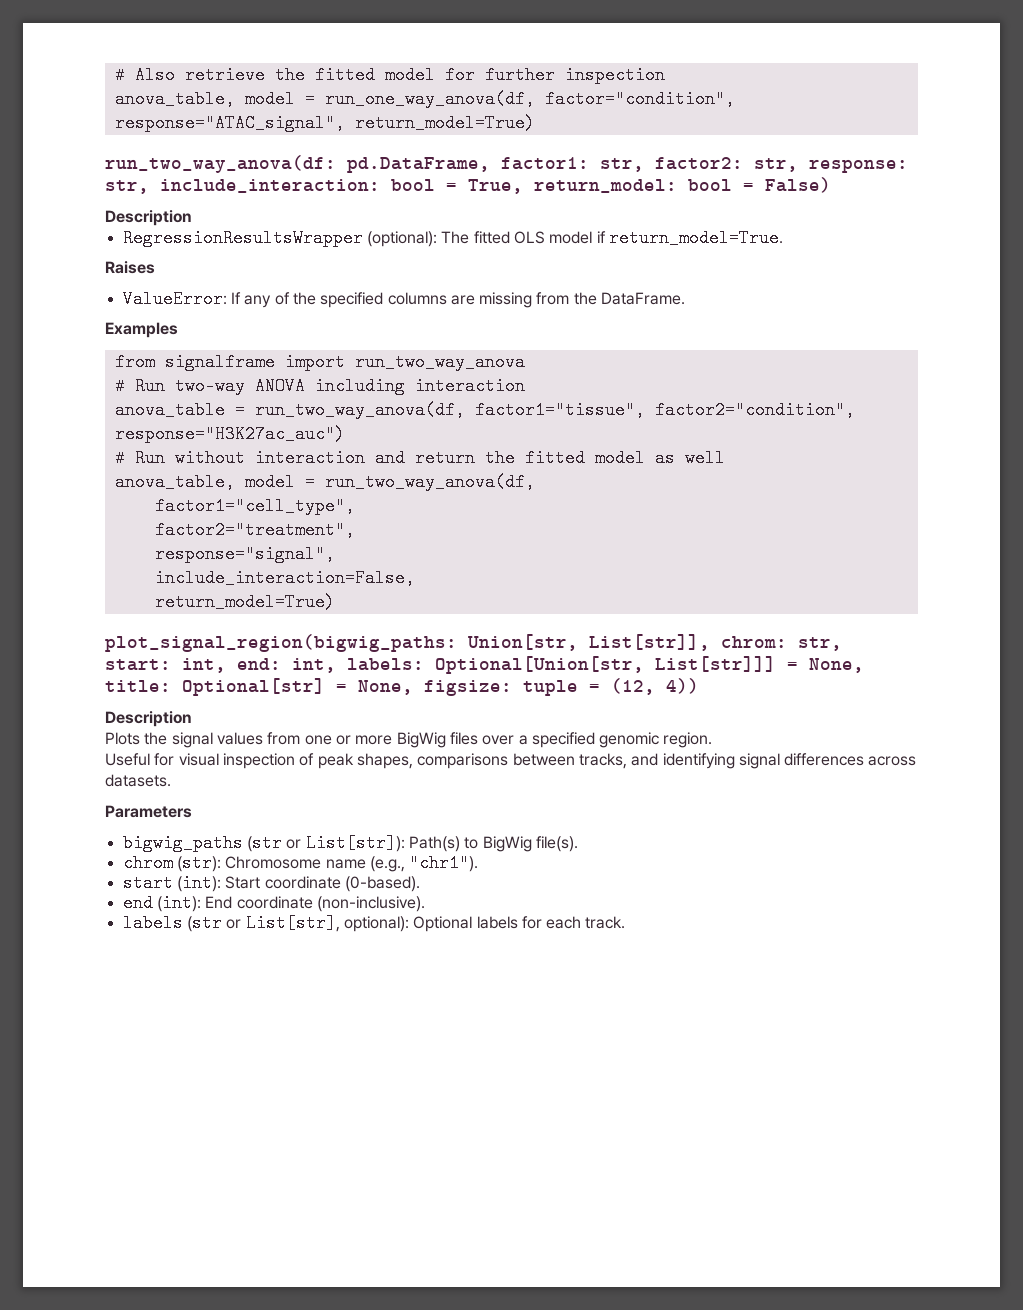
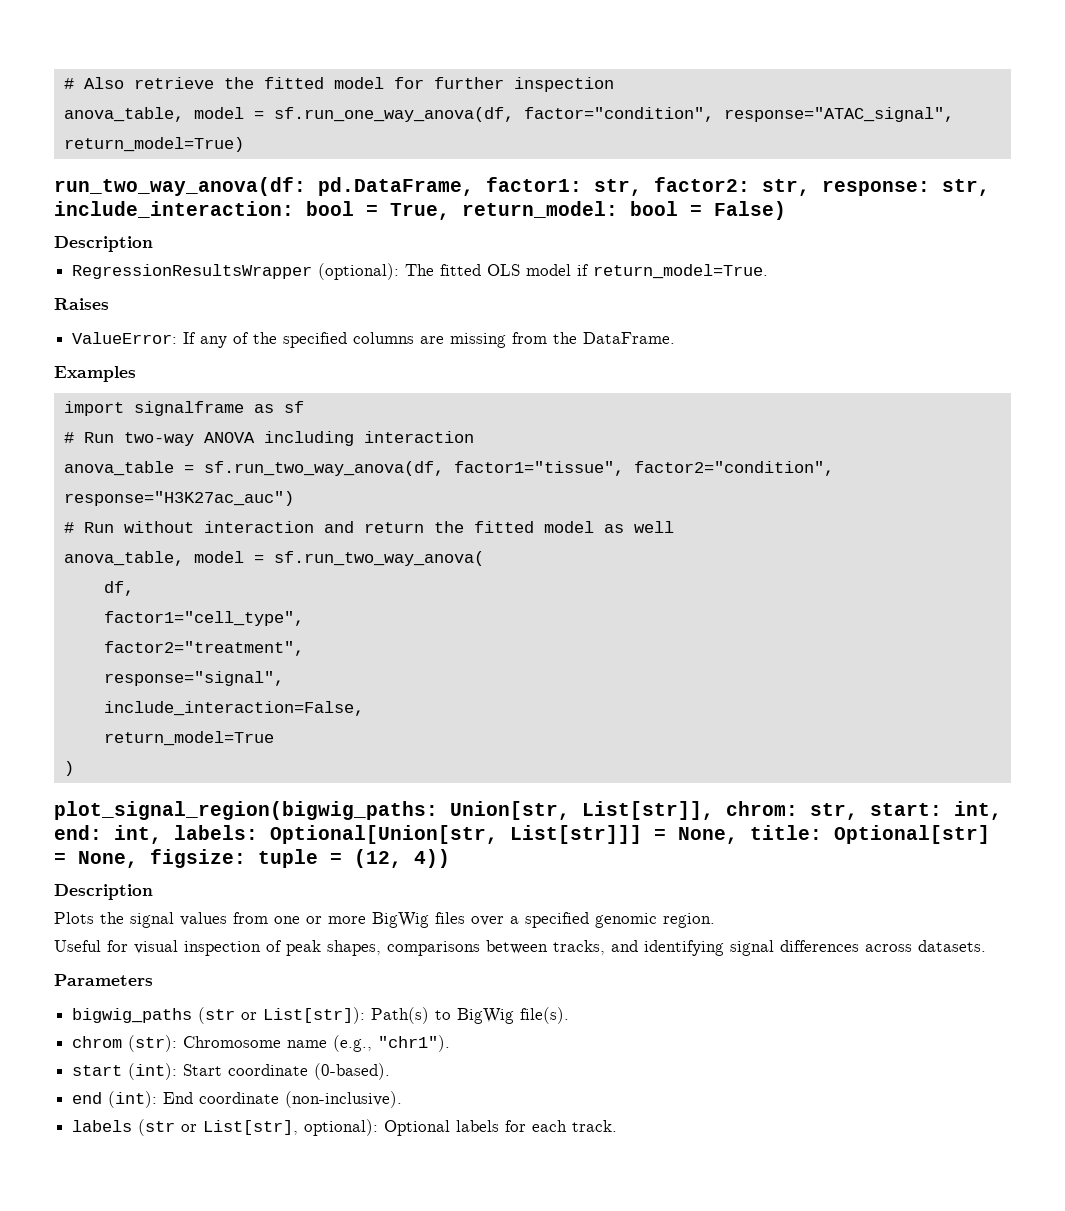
- anova_table, model = run_one_way_anova(df, factor="condition", response="ATAC_signal", return_model=True)
+ anova_table, model = sf.run_one_way_anova(df, factor="condition", response="ATAC_signal", return_model=True)
- from signalframe import run_two_way_anova
+ import signalframe as sf
- anova_table = run_two_way_anova(df, factor1="tissue", factor2="condition", response="H3K27ac_auc")
+ anova_table = sf.run_two_way_anova(df, factor1="tissue", factor2="condition", response="H3K27ac_auc")
- anova_table, model = run_two_way_anova(df,
+ anova_table, model = sf.run_two_way_anova(
+ df,
  include_interaction=False,
- return_model=True)
+ return_model=True
+ )

